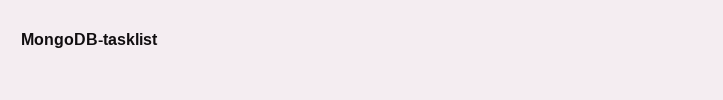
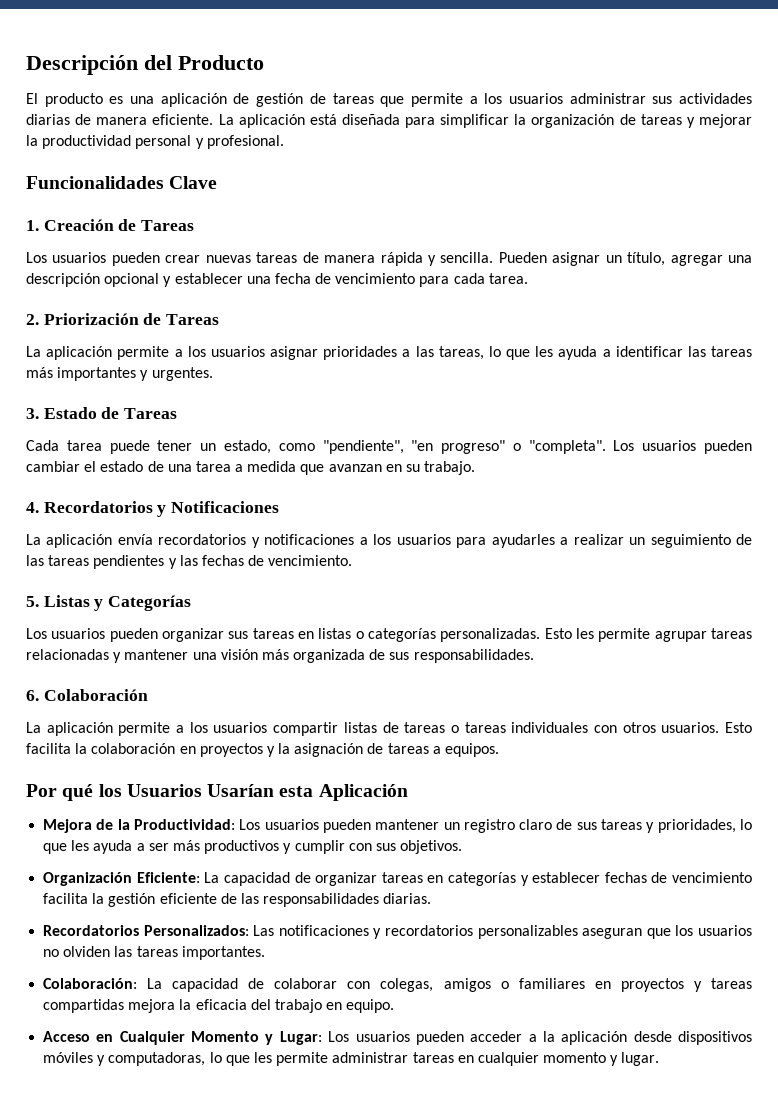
- MongoDB-tasklist
+ Descripción del Producto
+ El producto es una aplicación de gestión de tareas que permite a los usuarios administrar sus actividades diarias de manera eficiente. La aplicación está diseñada para simplificar la organización de tareas y mejorar la productividad personal y profesional.
+ Funcionalidades Clave
+ 1. Creación de Tareas
+ Los usuarios pueden crear nuevas tareas de manera rápida y sencilla. Pueden asignar un título, agregar una descripción opcional y establecer una fecha de vencimiento para cada tarea.
+ 2. Priorización de Tareas
+ La aplicación permite a los usuarios asignar prioridades a las tareas, lo que les ayuda a identificar las tareas más importantes y urgentes.
+ 3. Estado de Tareas
+ Cada tarea puede tener un estado, como "pendiente", "en progreso" o "completa". Los usuarios pueden cambiar el estado de una tarea a medida que avanzan en su trabajo.
+ 4. Recordatorios y Notificaciones
+ La aplicación envía recordatorios y notificaciones a los usuarios para ayudarles a realizar un seguimiento de las tareas pendientes y las fechas de vencimiento.
+ 5. Listas y Categorías
+ Los usuarios pueden organizar sus tareas en listas o categorías personalizadas. Esto les permite agrupar tareas relacionadas y mantener una visión más organizada de sus responsabilidades.
+ 6. Colaboración
+ La aplicación permite a los usuarios compartir listas de tareas o tareas individuales con otros usuarios. Esto facilita la colaboración en proyectos y la asignación de tareas a equipos.
+ Por qué los Usuarios Usarían esta Aplicación
+ Mejora de la Productividad: Los usuarios pueden mantener un registro claro de sus tareas y prioridades, lo que les ayuda a ser más productivos y cumplir con sus objetivos.
+ Organización Eficiente: La capacidad de organizar tareas en categorías y establecer fechas de vencimiento facilita la gestión eficiente de las responsabilidades diarias.
+ Recordatorios Personalizados: Las notificaciones y recordatorios personalizables aseguran que los usuarios no olviden las tareas importantes.
+ Colaboración: La capacidad de colaborar con colegas, amigos o familiares en proyectos y tareas compartidas mejora la eficacia del trabajo en equipo.
+ Acceso en Cualquier Momento y Lugar: Los usuarios pueden acceder a la aplicación desde dispositivos móviles y computadoras, lo que les permite administrar tareas en cualquier momento y lugar.

